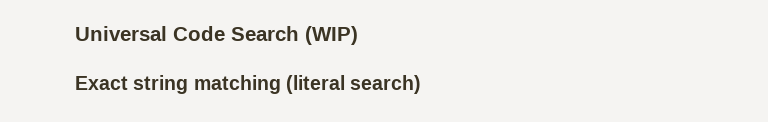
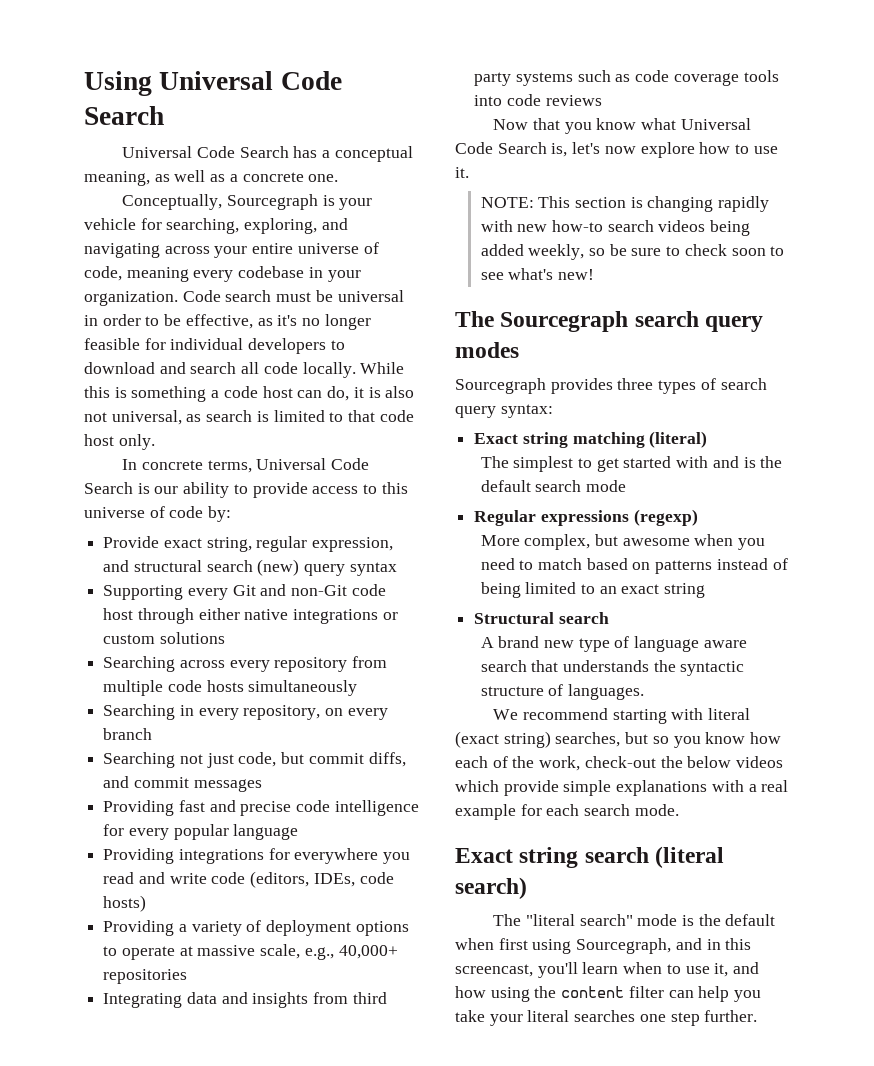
- Universal Code Search (WIP)
- Exact string matching (literal search)
+ Using Universal Code Search
+ Universal Code Search has a conceptual meaning, as well as a concrete one.
+ Conceptually, Sourcegraph is your vehicle for searching, exploring, and navigating across your entire universe of code, meaning every codebase in your organization. Code search must be universal in order to be effective, as it's no longer feasible for individual developers to download and search all code locally. While this is something a code host can do, it is also not universal, as search is limited to that code host only.
+ In concrete terms, Universal Code Search is our ability to provide access to this universe of code by:
+ Provide exact string, regular expression, and structural search (new) query syntax
+ Supporting every Git and non-Git code host through either native integrations or custom solutions
+ Searching across every repository from multiple code hosts simultaneously
+ Searching in every repository, on every branch
+ Searching not just code, but commit diffs, and commit messages
+ Providing fast and precise code intelligence for every popular language
+ Providing integrations for everywhere you read and write code (editors, IDEs, code hosts)
+ Providing a variety of deployment options to operate at massive scale, e.g., 40,000+ repositories
+ Integrating data and insights from third party systems such as code coverage tools into code reviews
+ Now that you know what Universal Code Search is, let's now explore how to use it.
+ NOTE: This section is changing rapidly with new how-to search videos being added weekly, so be sure to check soon to see what's new!
+ The Sourcegraph search query modes
+ Sourcegraph provides three types of search query syntax:
+ Exact string matching (literal)
+ The simplest to get started with and is the default search mode
+ Regular expressions (regexp)
+ More complex, but awesome when you need to match based on patterns instead of being limited to an exact string
+ Structural search
+ A brand new type of language aware search that understands the syntactic structure of languages.
+ We recommend starting with literal (exact string) searches, but so you know how each of the work, check-out the below videos which provide simple explanations with a real example for each search mode.
+ Exact string search (literal search)
+ The "literal search" mode is the default when first using Sourcegraph, and in this screencast, you'll learn when to use it, and how using the content filter can help you take your literal searches one step further.

